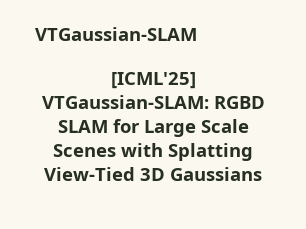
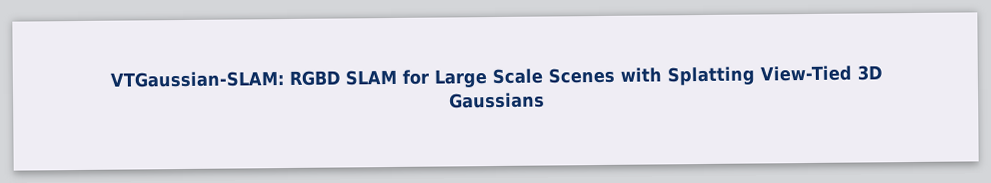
- VTGaussian-SLAM
- [ICML'25] VTGaussian-SLAM: RGBD SLAM for Large Scale Scenes with Splatting View-Tied 3D Gaussians
+ VTGaussian-SLAM: RGBD SLAM for Large Scale Scenes with Splatting View-Tied 3D Gaussians

